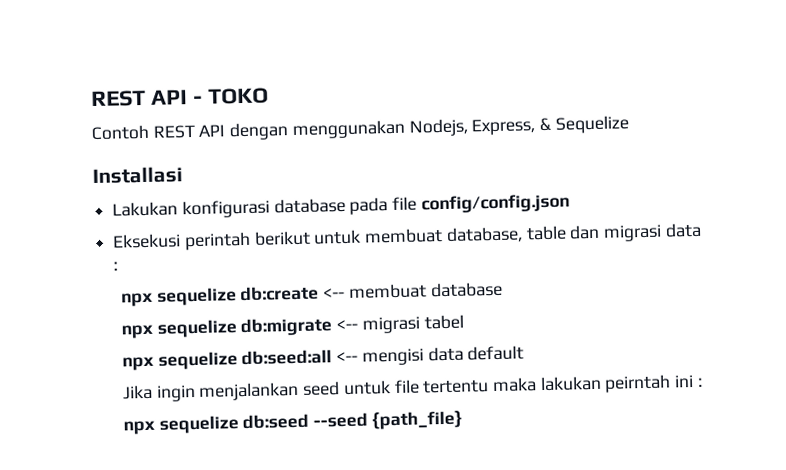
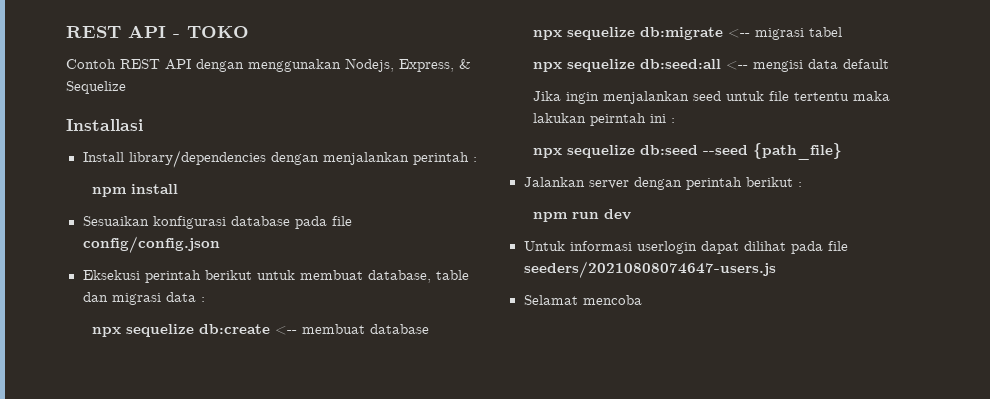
- Lakukan konfigurasi database pada file config/config.json
+ Install library/dependencies dengan menjalankan perintah :
+ npm install
+ Sesuaikan konfigurasi database pada file config/config.json
+ Jalankan server dengan perintah berikut :
+ npm run dev
+ Untuk informasi userlogin dapat dilihat pada file seeders/20210808074647-users.js
+ Selamat mencoba

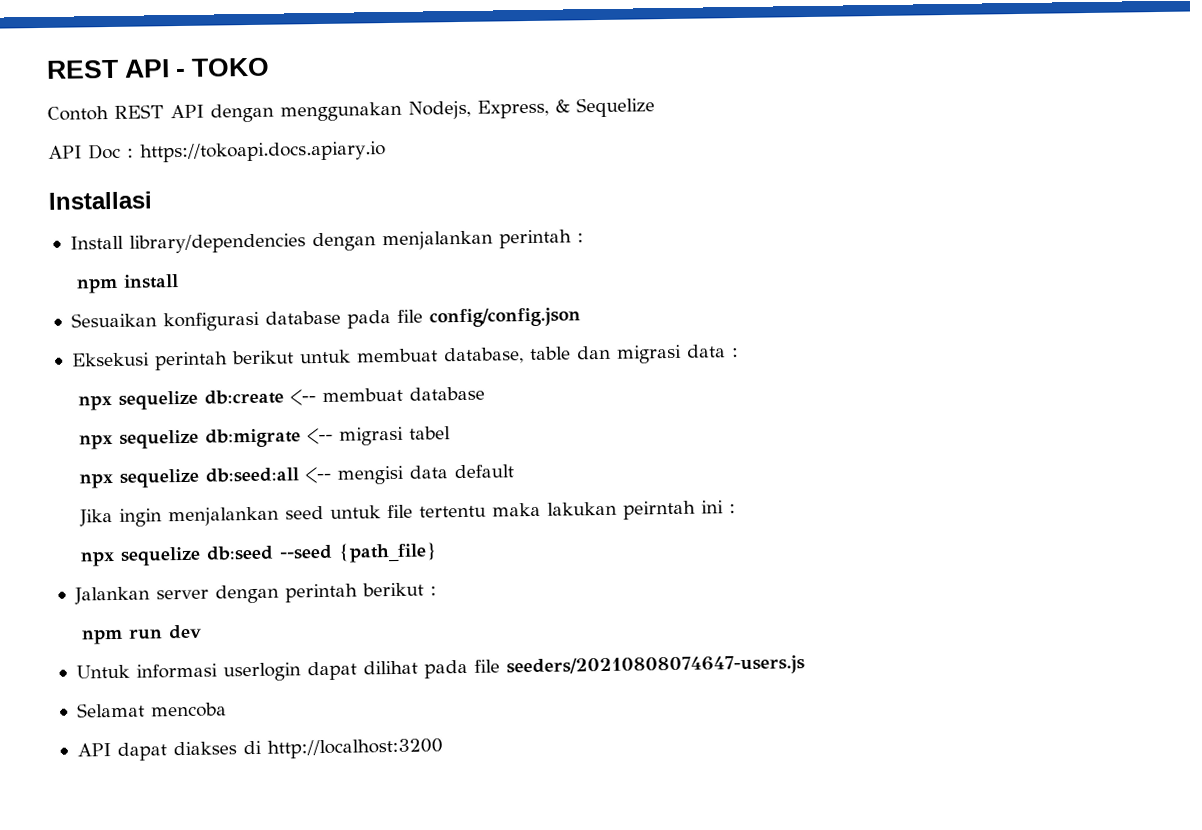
+ API Doc : https://tokoapi.docs.apiary.io
+ API dapat diakses di http://localhost:3200

